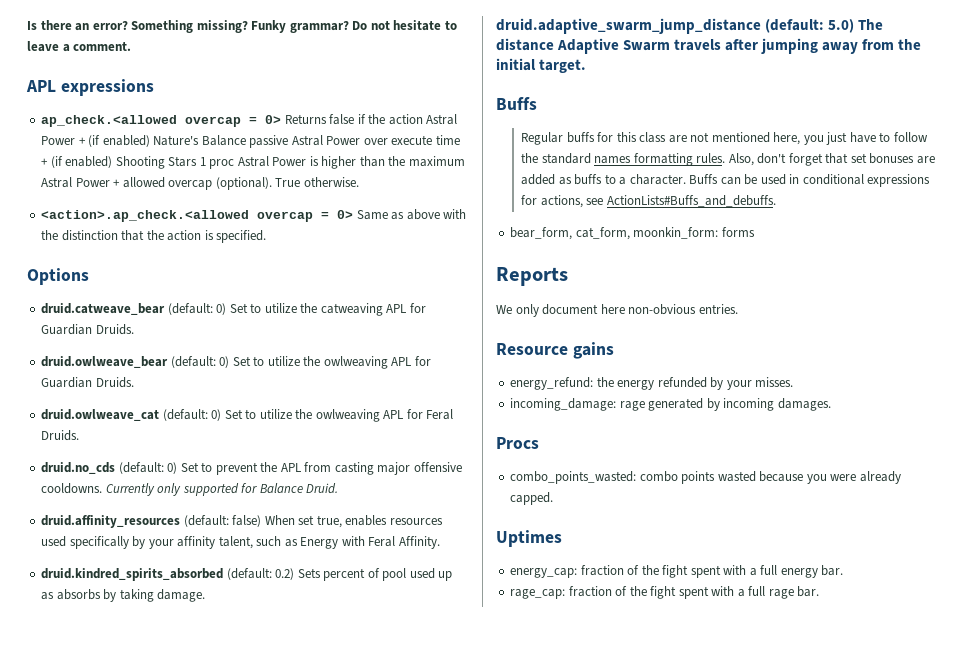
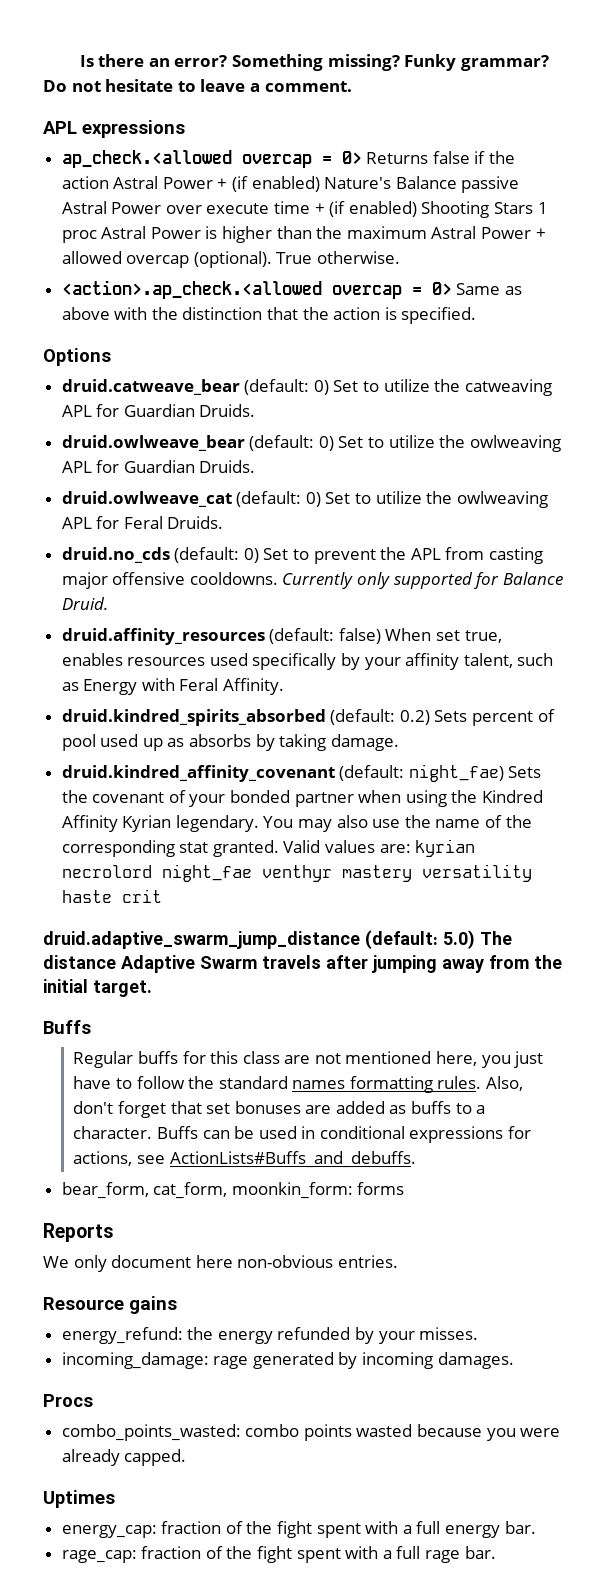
+ druid.kindred_affinity_covenant (default: night_fae) Sets the covenant of your bonded partner when using the Kindred Affinity Kyrian legendary. You may also use the name of the corresponding stat granted. Valid values are: kyrian necrolord night_fae venthyr mastery versatility haste crit

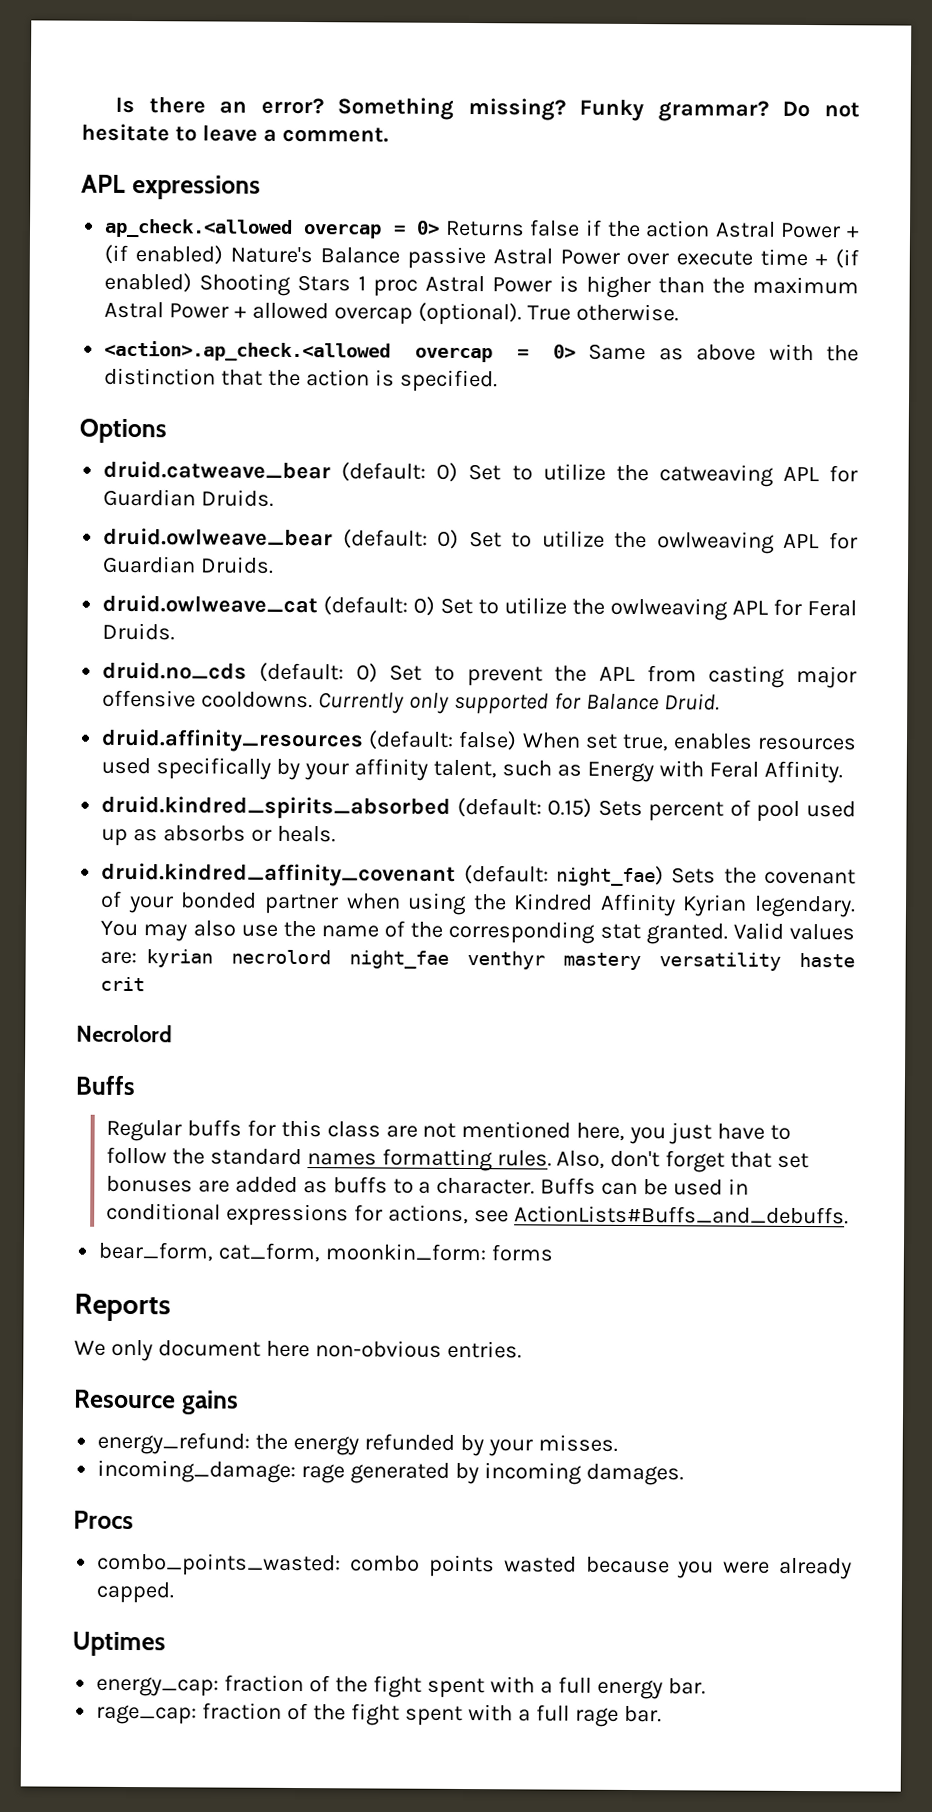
- druid.kindred_spirits_absorbed (default: 0.2) Sets percent of pool used up as absorbs by taking damage.
+ druid.kindred_spirits_absorbed (default: 0.15) Sets percent of pool used up as absorbs or heals.
- druid.adaptive_swarm_jump_distance (default: 5.0) The distance Adaptive Swarm travels after jumping away from the initial target.
+ Necrolord

